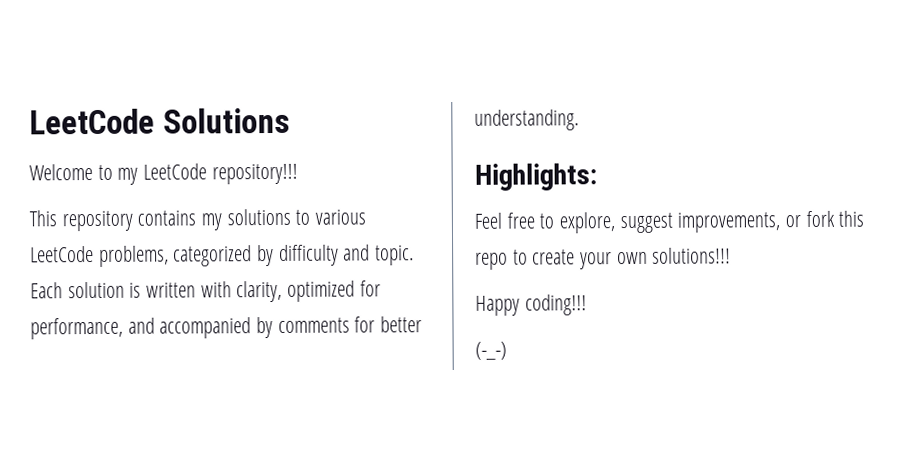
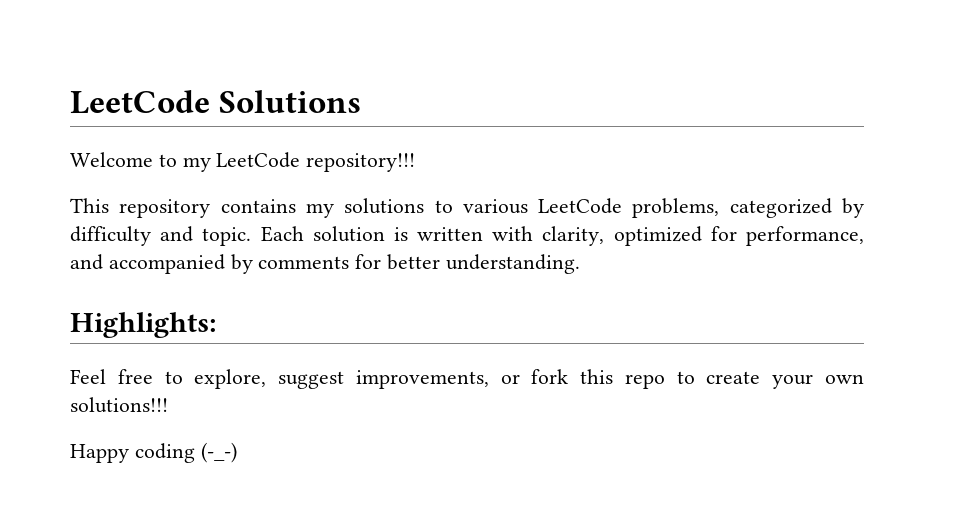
- Happy coding!!!
- (-_-)
+ Happy coding (-_-)

